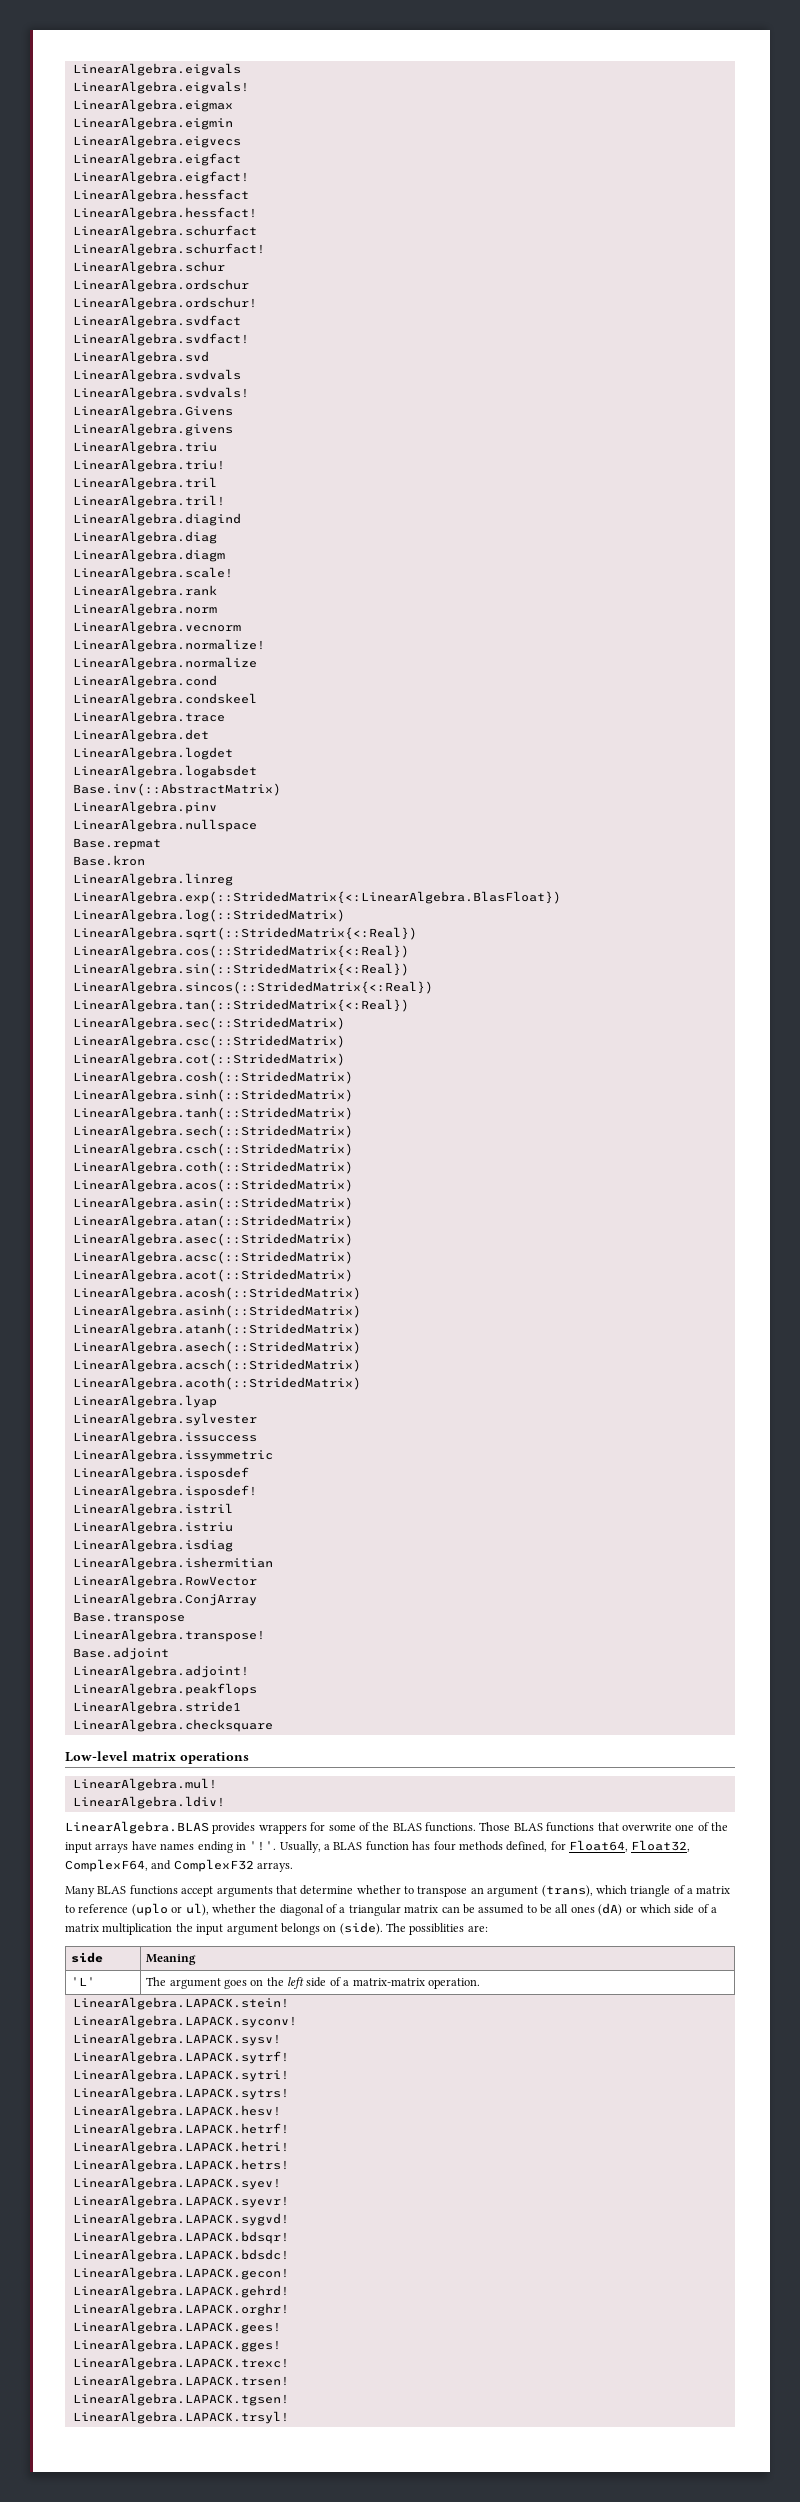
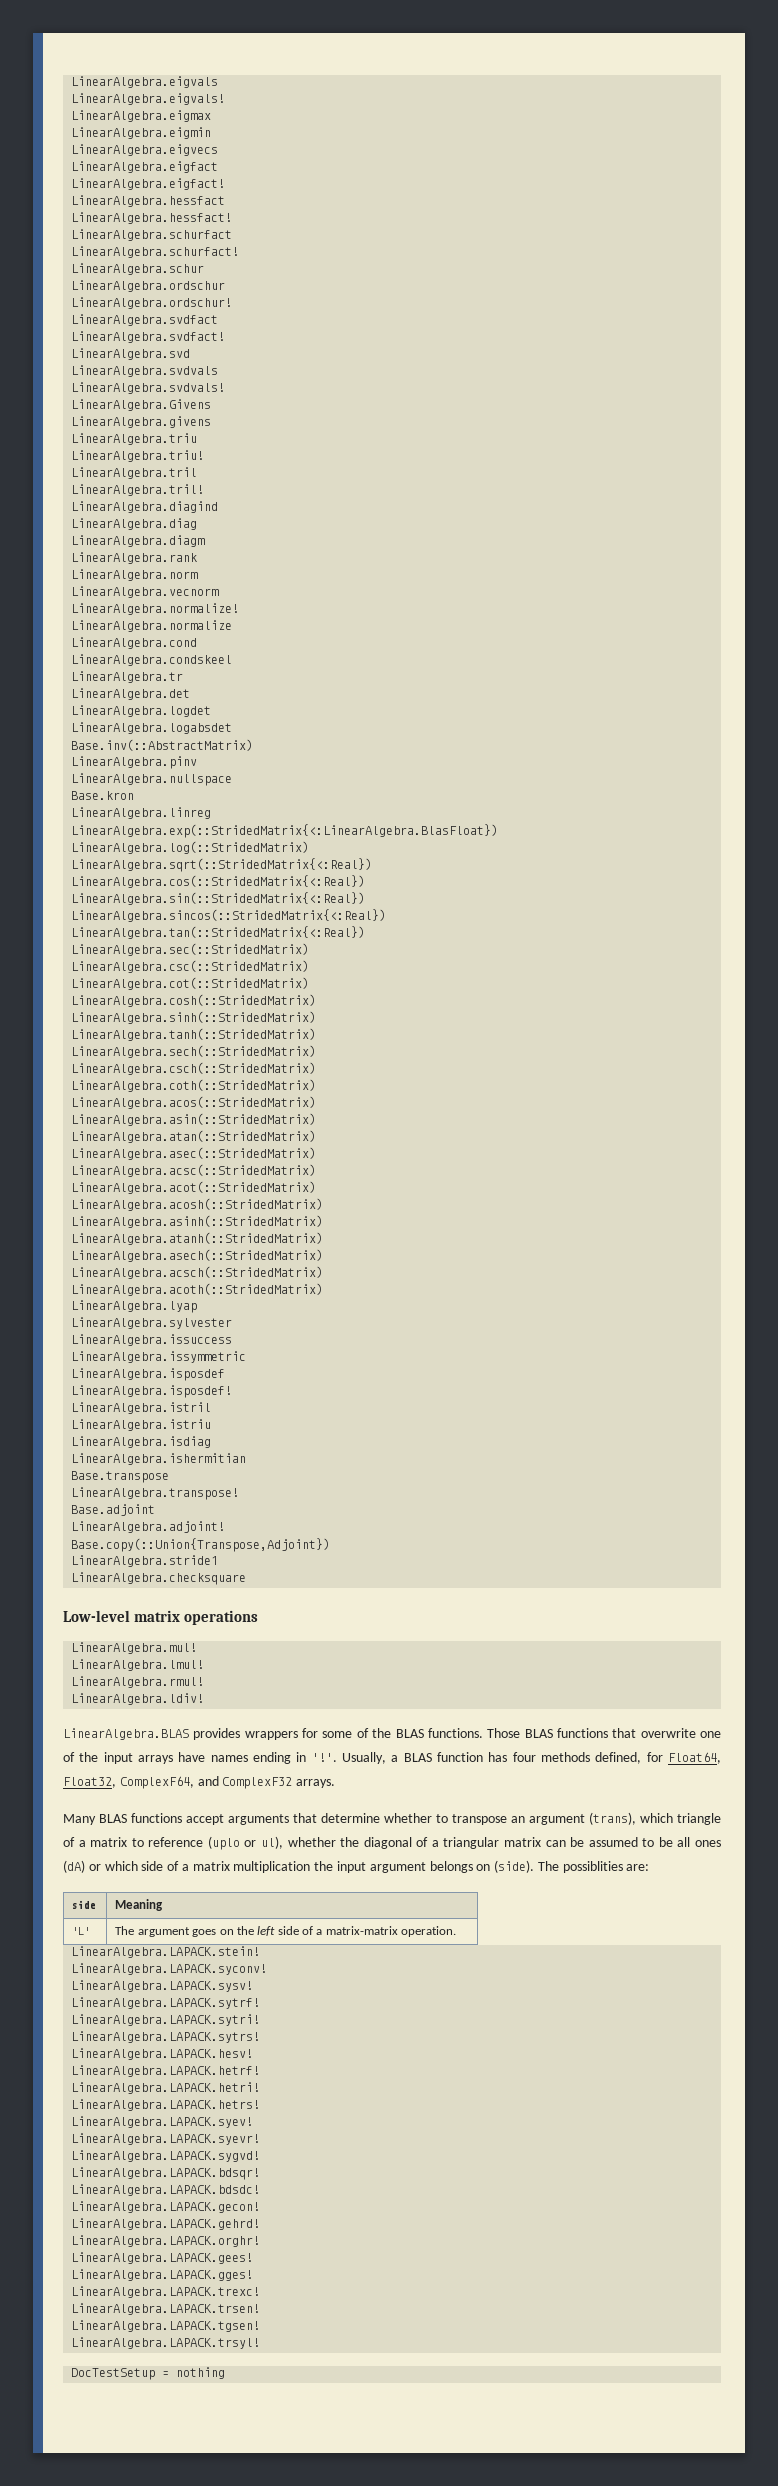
- LinearAlgebra.scale!
- LinearAlgebra.trace
+ LinearAlgebra.tr
- Base.repmat
- LinearAlgebra.RowVector
- LinearAlgebra.ConjArray
- LinearAlgebra.peakflops
+ Base.copy(::Union{Transpose,Adjoint})
+ LinearAlgebra.lmul!
+ LinearAlgebra.rmul!
+ DocTestSetup = nothing

